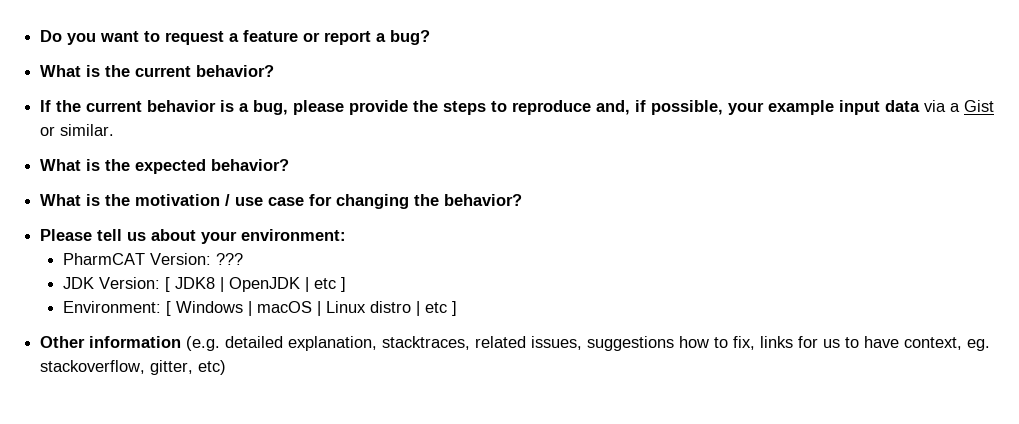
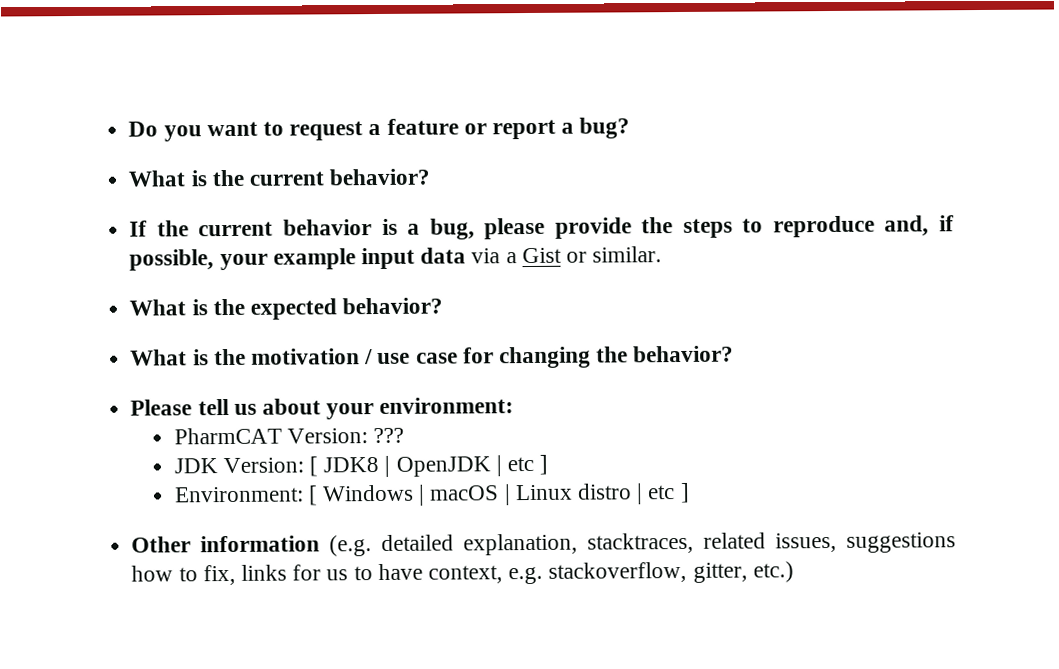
- Other information (e.g. detailed explanation, stacktraces, related issues, suggestions how to fix, links for us to have context, eg. stackoverflow, gitter, etc)
+ Other information (e.g. detailed explanation, stacktraces, related issues, suggestions how to fix, links for us to have context, e.g. stackoverflow, gitter, etc.)

